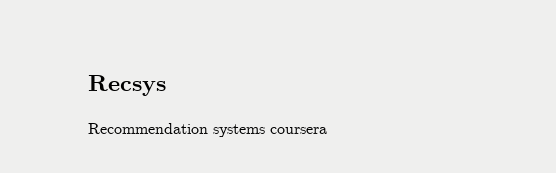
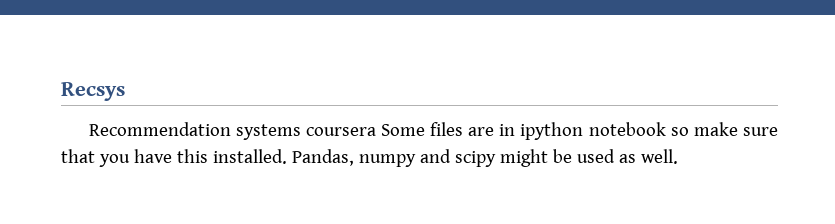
- Recommendation systems coursera
+ Recommendation systems coursera Some files are in ipython notebook so make sure that you have this installed. Pandas, numpy and scipy might be used as well.

